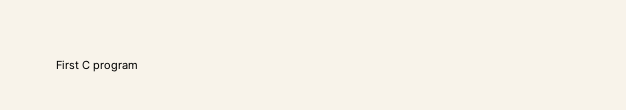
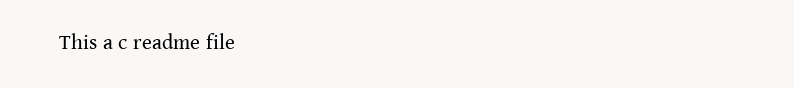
- First C program
+ This a c readme file

